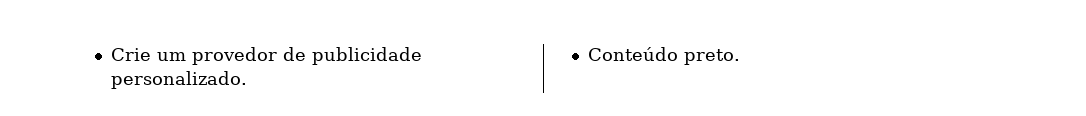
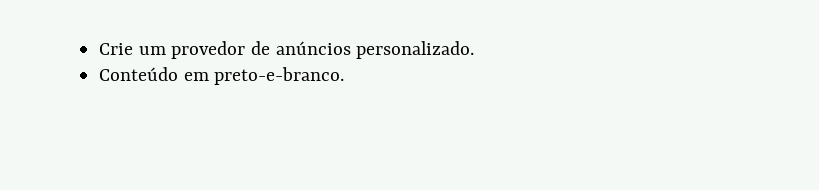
- Crie um provedor de publicidade personalizado.
+ Crie um provedor de anúncios personalizado.
- Conteúdo preto.
+ Conteúdo em preto-e-branco.

